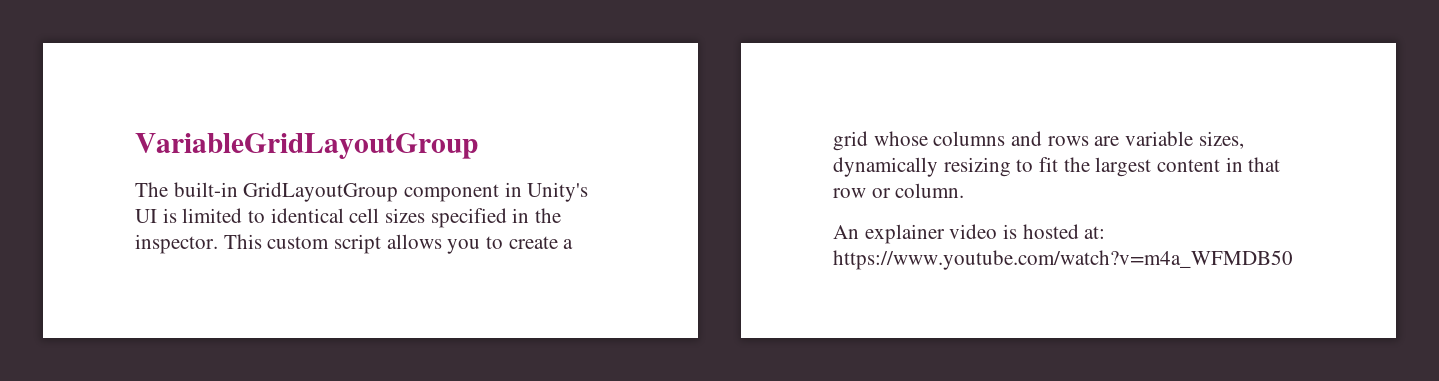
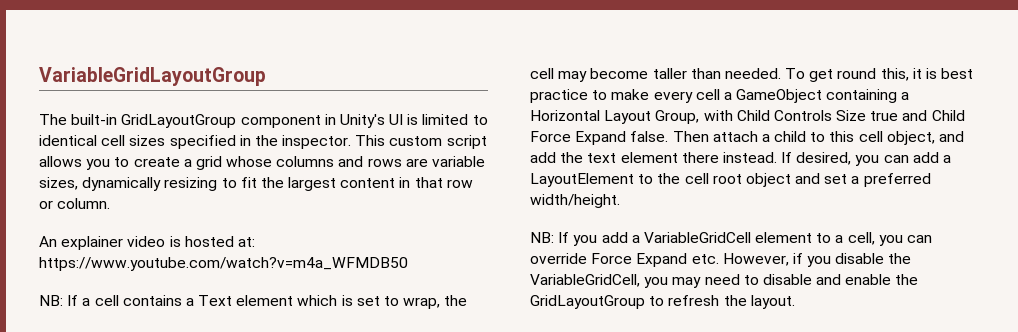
+ NB: If a cell contains a Text element which is set to wrap, the cell may become taller than needed. To get round this, it is best practice to make every cell a GameObject containing a Horizontal Layout Group, with Child Controls Size true and Child Force Expand false. Then attach a child to this cell object, and add the text element there instead. If desired, you can add a LayoutElement to the cell root object and set a preferred width/height.
+ NB: If you add a VariableGridCell element to a cell, you can override Force Expand etc. However, if you disable the VariableGridCell, you may need to disable and enable the GridLayoutGroup to refresh the layout.

